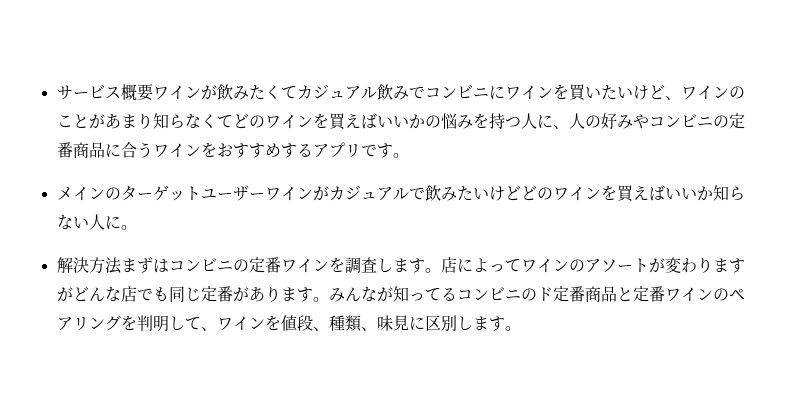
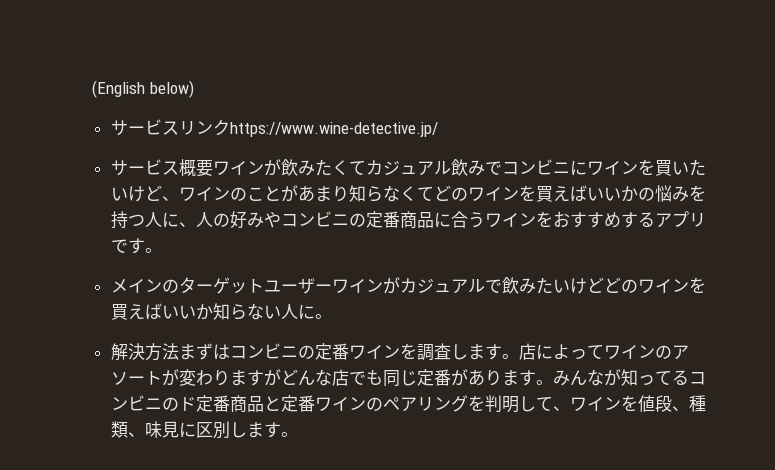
+ (English below)
+ サービスリンクhttps://www.wine-detective.jp/

